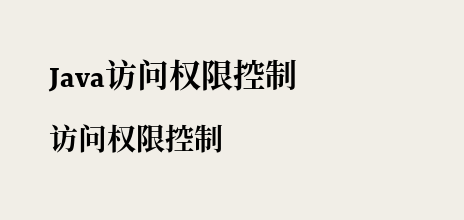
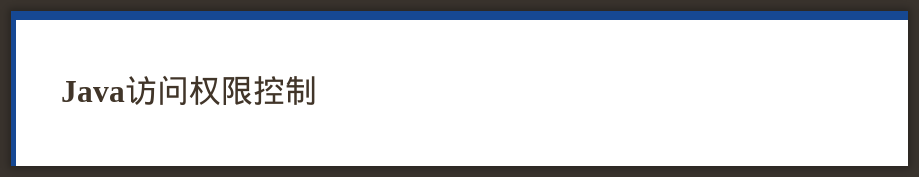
  Java访问权限控制
- 访问权限控制

